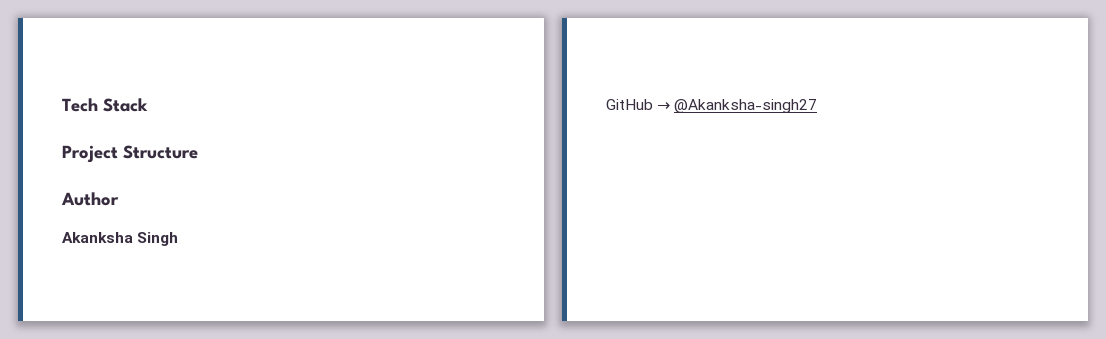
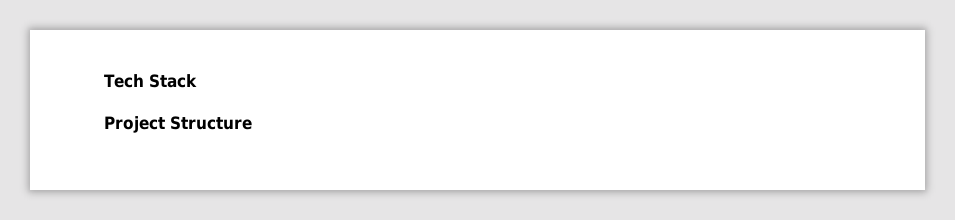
- Author
- Akanksha Singh
- GitHub → @Akanksha-singh27

